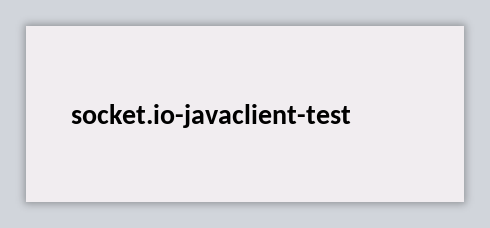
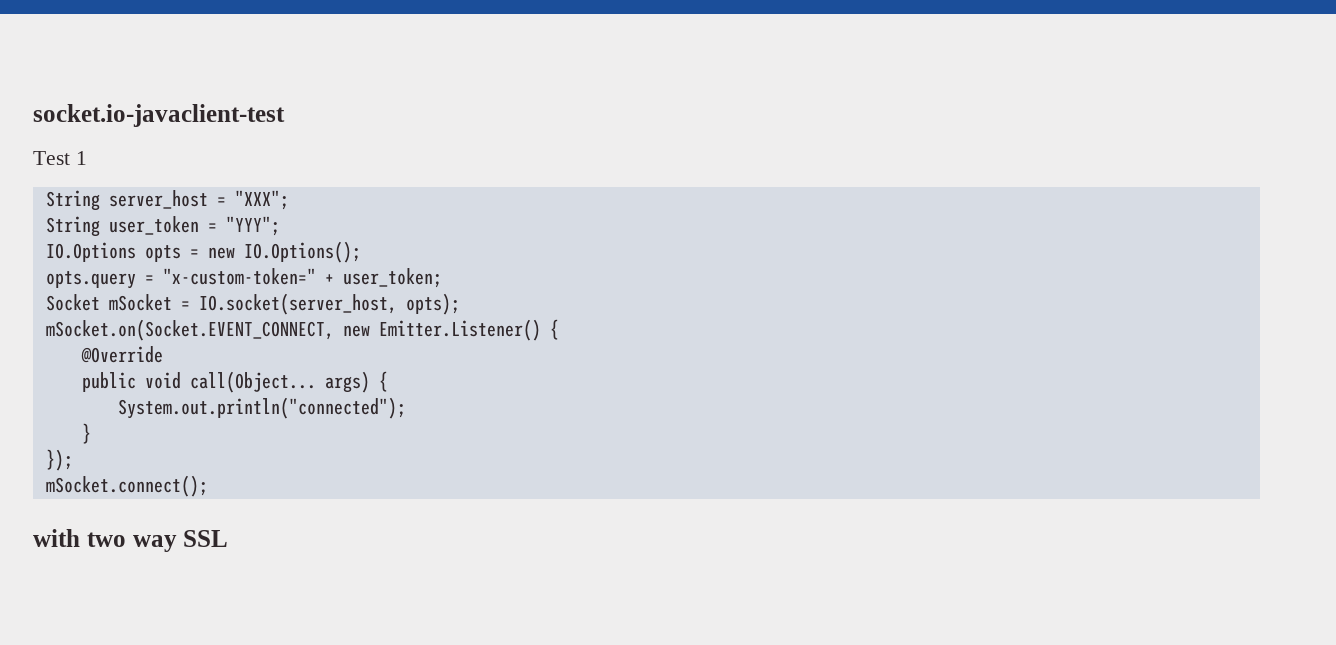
+ Test 1
+ String server_host = "XXX";
+ String user_token = "YYY";
+ IO.Options opts = new IO.Options();
+ opts.query = "x-custom-token=" + user_token;
+ Socket mSocket = IO.socket(server_host, opts);
+ mSocket.on(Socket.EVENT_CONNECT, new Emitter.Listener() {
+ @Override
+ public void call(Object... args) {
+ System.out.println("connected");
+ }
+ });
+ mSocket.connect();
+ with two way SSL

